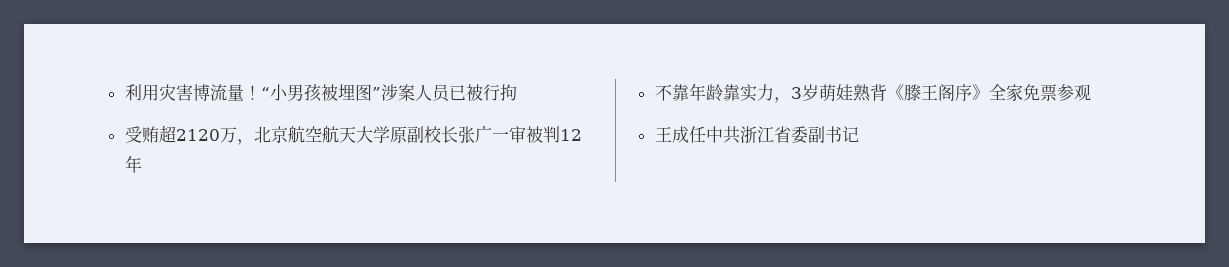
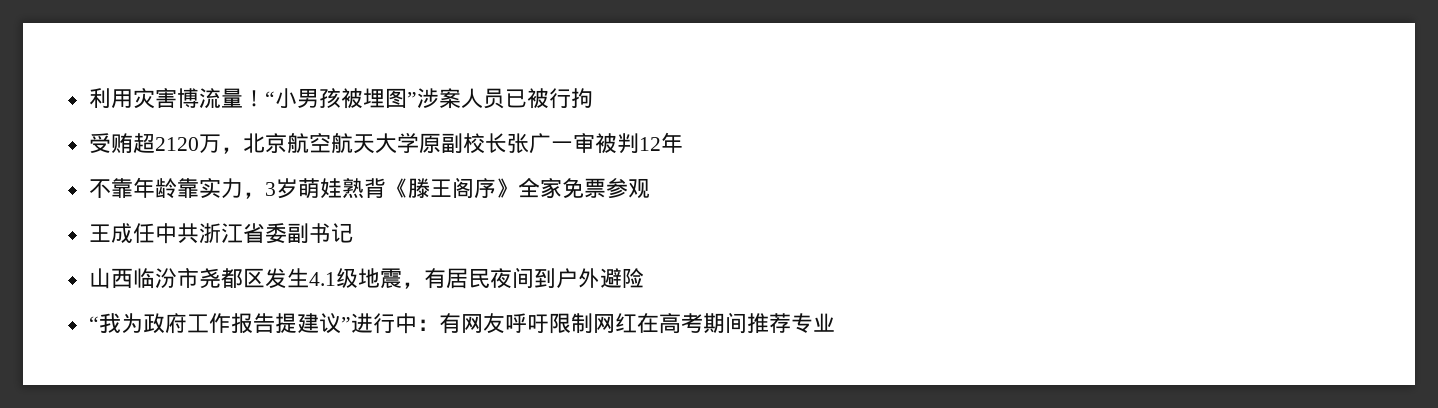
+ 山西临汾市尧都区发生4.1级地震，有居民夜间到户外避险
+ “我为政府工作报告提建议”进行中：有网友呼吁限制网红在高考期间推荐专业

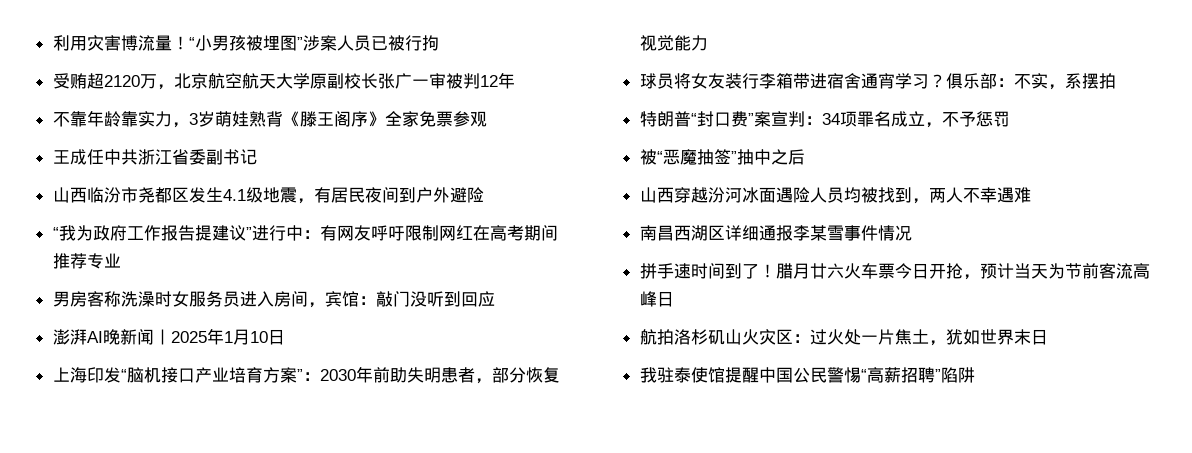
+ 男房客称洗澡时女服务员进入房间，宾馆：敲门没听到回应
+ 澎湃AI晚新闻丨2025年1月10日
+ 上海印发“脑机接口产业培育方案”：2030年前助失明患者，部分恢复视觉能力
+ 球员将女友装行李箱带进宿舍通宵学习？俱乐部：不实，系摆拍
+ 特朗普“封口费”案宣判：34项罪名成立，不予惩罚
+ 被“恶魔抽签”抽中之后
+ 山西穿越汾河冰面遇险人员均被找到，两人不幸遇难
+ 南昌西湖区详细通报李某雪事件情况
+ 拼手速时间到了！腊月廿六火车票今日开抢，预计当天为节前客流高峰日
+ 航拍洛杉矶山火灾区：过火处一片焦土，犹如世界末日
+ 我驻泰使馆提醒中国公民警惕“高薪招聘”陷阱

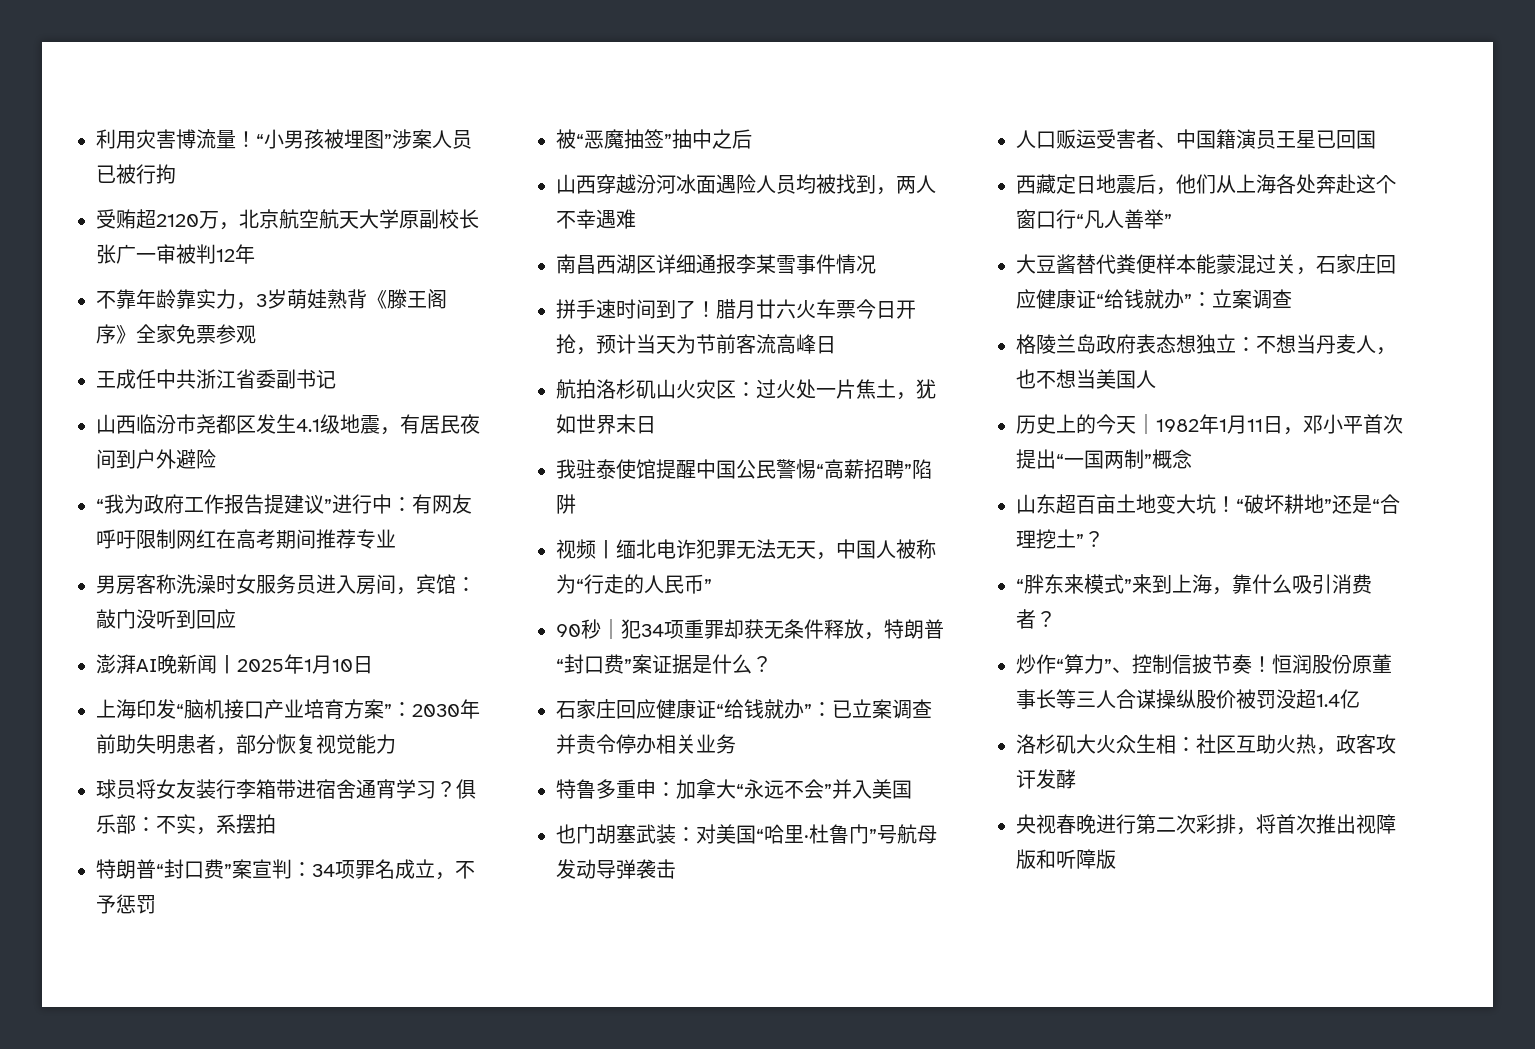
+ 视频丨缅北电诈犯罪无法无天，中国人被称为“行走的人民币”
+ 90秒｜犯34项重罪却获无条件释放，特朗普“封口费”案证据是什么？
+ 石家庄回应健康证“给钱就办”：已立案调查并责令停办相关业务
+ 特鲁多重申：加拿大“永远不会”并入美国
+ 也门胡塞武装：对美国“哈里·杜鲁门”号航母发动导弹袭击
+ 人口贩运受害者、中国籍演员王星已回国
+ 西藏定日地震后，他们从上海各处奔赴这个窗口行“凡人善举”
+ 大豆酱替代粪便样本能蒙混过关，石家庄回应健康证“给钱就办”：立案调查
+ 格陵兰岛政府表态想独立：不想当丹麦人，也不想当美国人
+ 历史上的今天｜1982年1月11日，邓小平首次提出“一国两制”概念
+ 山东超百亩土地变大坑！“破坏耕地”还是“合理挖土”？
+ “胖东来模式”来到上海，靠什么吸引消费者？
+ 炒作“算力”、控制信披节奏！恒润股份原董事长等三人合谋操纵股价被罚没超1.4亿
+ 洛杉矶大火众生相：社区互助火热，政客攻讦发酵
+ 央视春晚进行第二次彩排，将首次推出视障版和听障版

